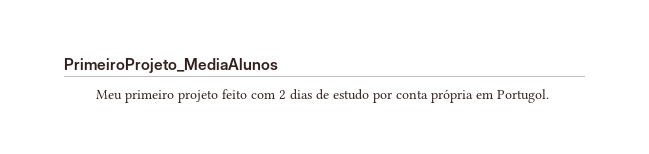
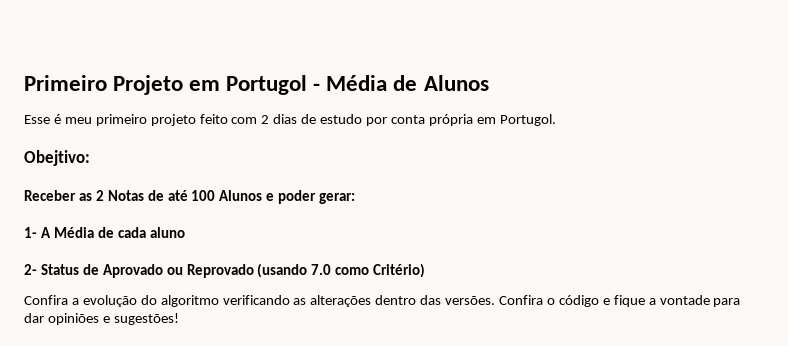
- PrimeiroProjeto_MediaAlunos
- Meu primeiro projeto feito com 2 dias de estudo por conta própria em Portugol.
+ Primeiro Projeto em Portugol - Média de Alunos
+ Esse é meu primeiro projeto feito com 2 dias de estudo por conta própria em Portugol.
+ Obejtivo:
+ Receber as 2 Notas de até 100 Alunos e poder gerar:
+ 1- A Média de cada aluno
+ 2- Status de Aprovado ou Reprovado (usando 7.0 como Critério)
+ Confira a evolução do algoritmo verificando as alterações dentro das versões. Confira o código e fique a vontade para dar opiniões e sugestões!

